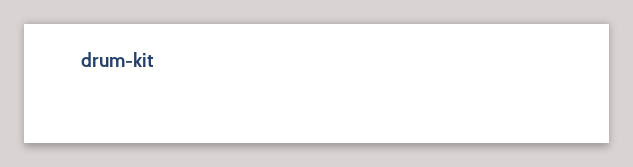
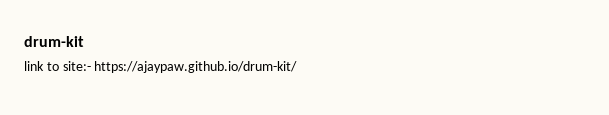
+ link to site:- https://ajaypaw.github.io/drum-kit/

